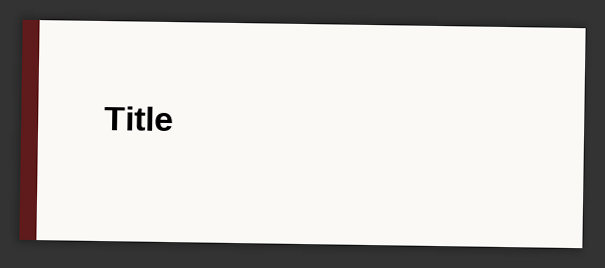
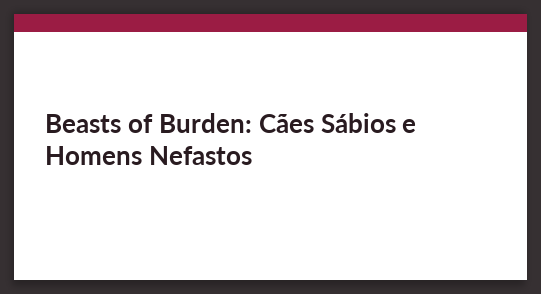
- Title
+ Beasts of Burden: Cães Sábios e Homens Nefastos

